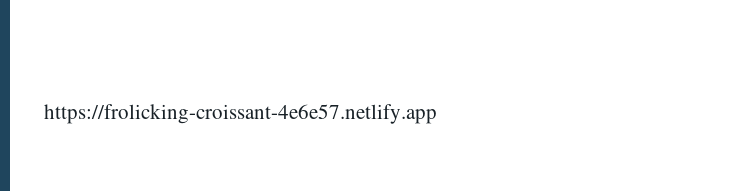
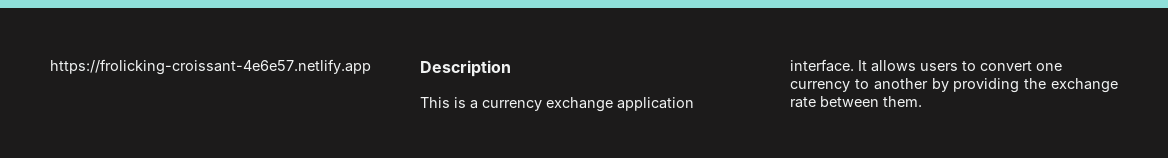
+ Description
+ This is a currency exchange application interface. It allows users to convert one currency to another by providing the exchange rate between them.

